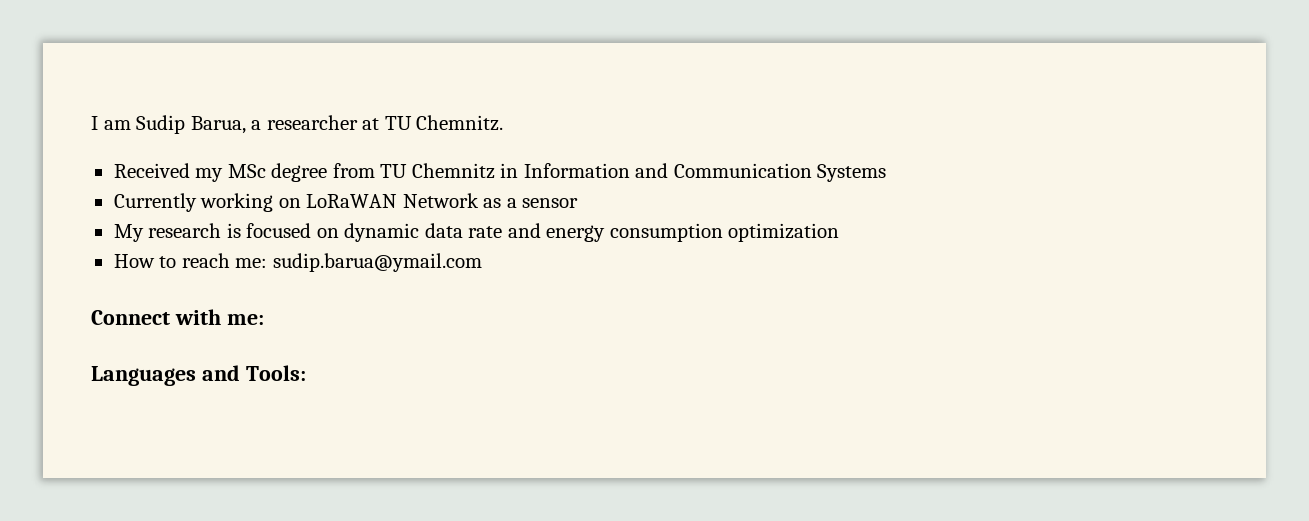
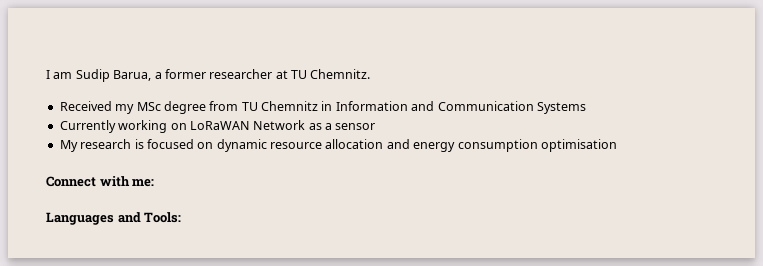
- I am Sudip Barua, a researcher at TU Chemnitz.
+ I am Sudip Barua, a former researcher at TU Chemnitz.
- My research is focused on dynamic data rate and energy consumption optimization
- How to reach me: sudip.barua@ymail.com
+ My research is focused on dynamic resource allocation and energy consumption optimisation

